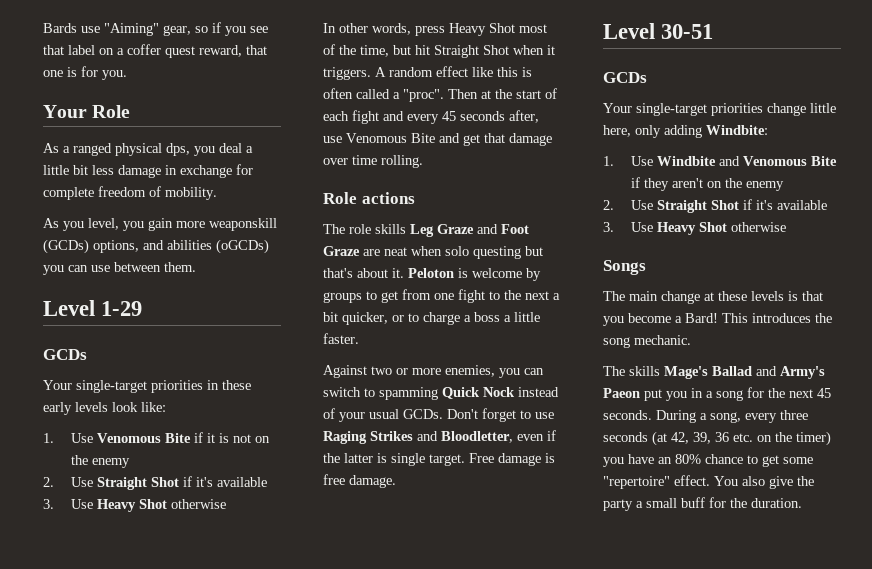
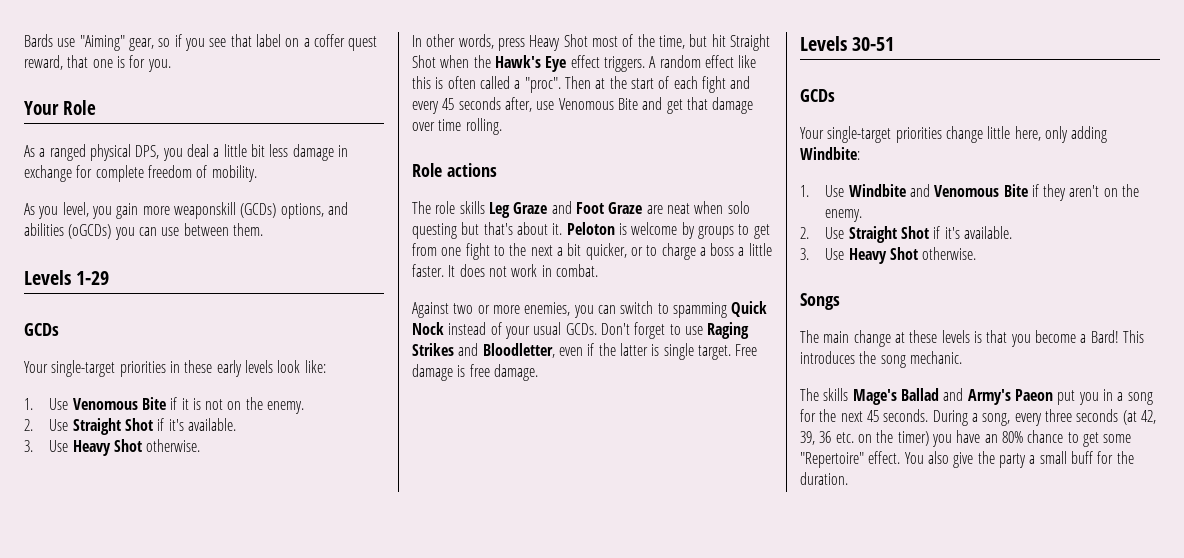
- As a ranged physical dps, you deal a little bit less damage in exchange for complete freedom of mobility.
+ As a ranged physical DPS, you deal a little bit less damage in exchange for complete freedom of mobility.
- Level 1-29
+ Levels 1-29
- 1. Use Venomous Bite if it is not on the enemy
- 2. Use Straight Shot if it's available
- 3. Use Heavy Shot otherwise
+ 1. Use Venomous Bite if it is not on the enemy.
+ 2. Use Straight Shot if it's available.
+ 3. Use Heavy Shot otherwise.
- In other words, press Heavy Shot most of the time, but hit Straight Shot when it triggers.
+ In other words, press Heavy Shot most of the time, but hit Straight Shot when the Hawk's Eye effect triggers.
+ It does not work in combat.
- Level 30-51
+ Levels 30-51
- 1. Use Windbite and Venomous Bite if they aren't on the enemy
- 2. Use Straight Shot if it's available
- 3. Use Heavy Shot otherwise
+ 1. Use Windbite and Venomous Bite if they aren't on the enemy.
+ 2. Use Straight Shot if it's available.
+ 3. Use Heavy Shot otherwise.
- During a song, every three seconds (at 42, 39, 36 etc. on the timer) you have an 80% chance to get some "repertoire" effect.
+ During a song, every three seconds (at 42, 39, 36 etc. on the timer) you have an 80% chance to get some "Repertoire" effect.

